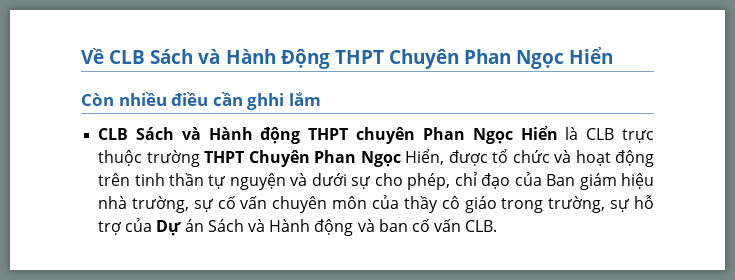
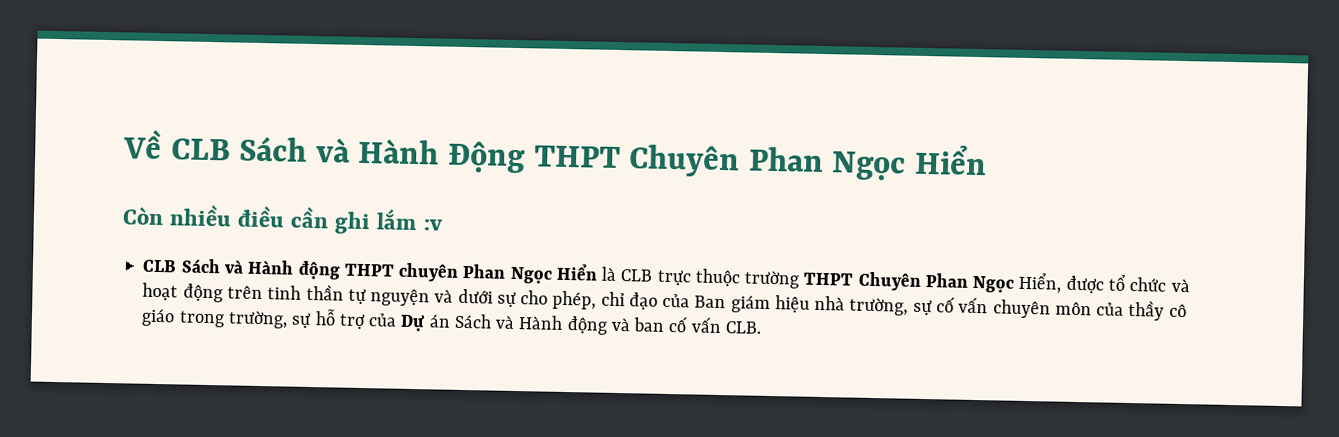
- Còn nhiều điều cần ghhi lắm
+ Còn nhiều điều cần ghi lắm :v

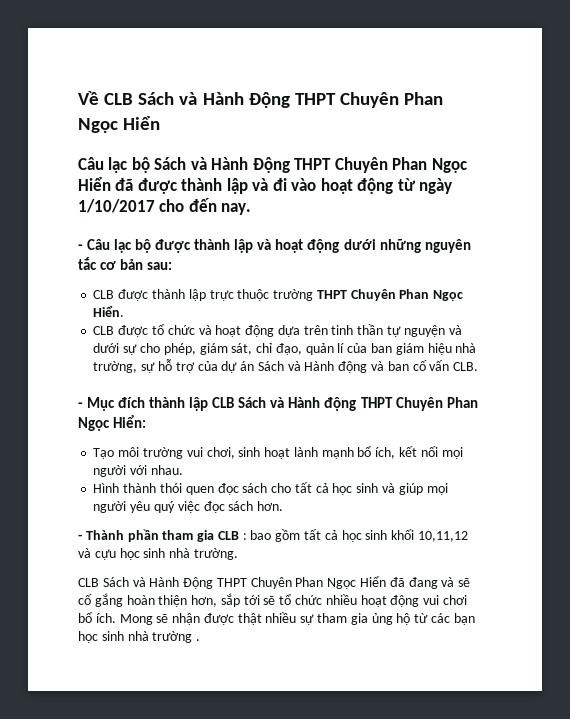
- Còn nhiều điều cần ghi lắm :v
- CLB Sách và Hành động THPT chuyên Phan Ngọc Hiển là CLB trực thuộc trường THPT Chuyên Phan Ngọc Hiển, được tổ chức và hoạt động trên tinh thần tự nguyện và dưới sự cho phép, chỉ đạo của Ban giám hiệu nhà trường, sự cố vấn chuyên môn của thầy cô giáo trong trường, sự hỗ trợ của Dự án Sách và Hành động và ban cố vấn CLB.
+ Câu lạc bộ Sách và Hành Động THPT Chuyên Phan Ngọc Hiển đã được thành lập và đi vào hoạt động từ ngày 1/10/2017 cho đến nay.
+ - Câu lạc bộ được thành lập và hoạt động dưới những nguyên tắc cơ bản sau:
+ CLB được thành lập trực thuộc trường THPT Chuyên Phan Ngọc Hiển.
+ CLB được tổ chức và hoạt động dựa trên tinh thần tự nguyện và dưới sự cho phép, giám sát, chỉ đạo, quản lí của ban giám hiệu nhà trường, sự hỗ trợ của dự án Sách và Hành động và ban cố vấn CLB.
+ - Mục đích thành lập CLB Sách và Hành động THPT Chuyên Phan Ngọc Hiển:
+ Tạo môi trường vui chơi, sinh hoạt lành mạnh bổ ích, kết nối mọi người với nhau.
+ Hình thành thói quen đọc sách cho tất cả học sinh và giúp mọi người yêu quý việc đọc sách hơn.
+ - Thành phần tham gia CLB : bao gồm tất cả học sinh khối 10,11,12 và cựu học sinh nhà trường.
+ CLB Sách và Hành Động THPT Chuyên Phan Ngọc Hiển đã đang và sẽ cố gắng hoàn thiện hơn, sắp tới sẽ tổ chức nhiều hoạt động vui chơi bổ ích. Mong sẽ nhận được thật nhiều sự tham gia ủng hộ từ các bạn học sinh nhà trường .

